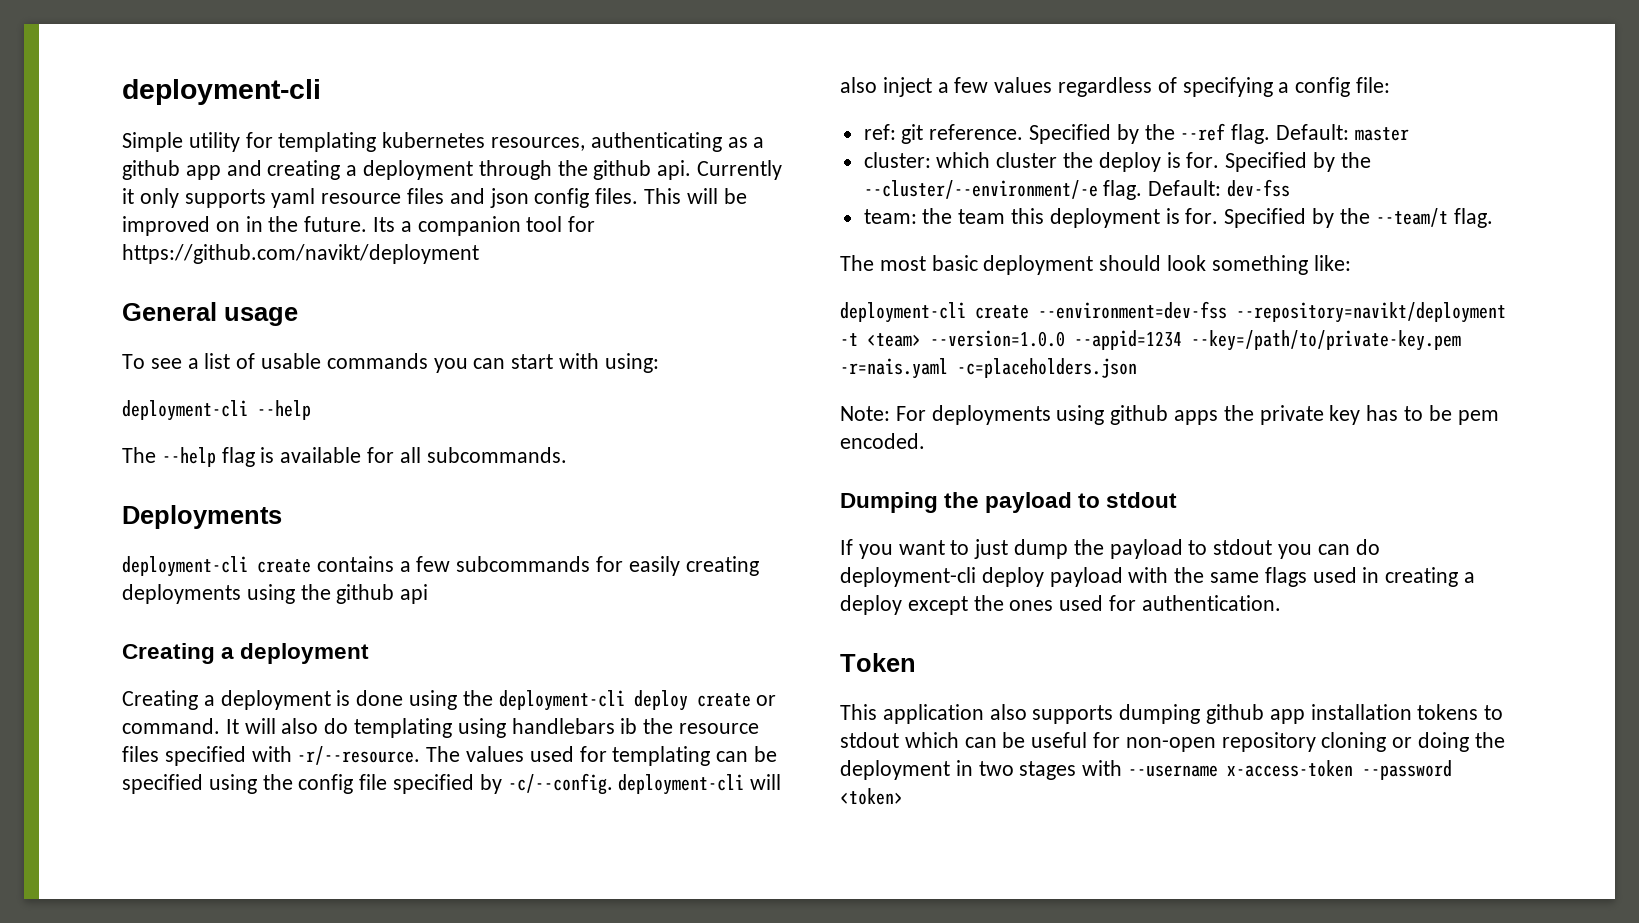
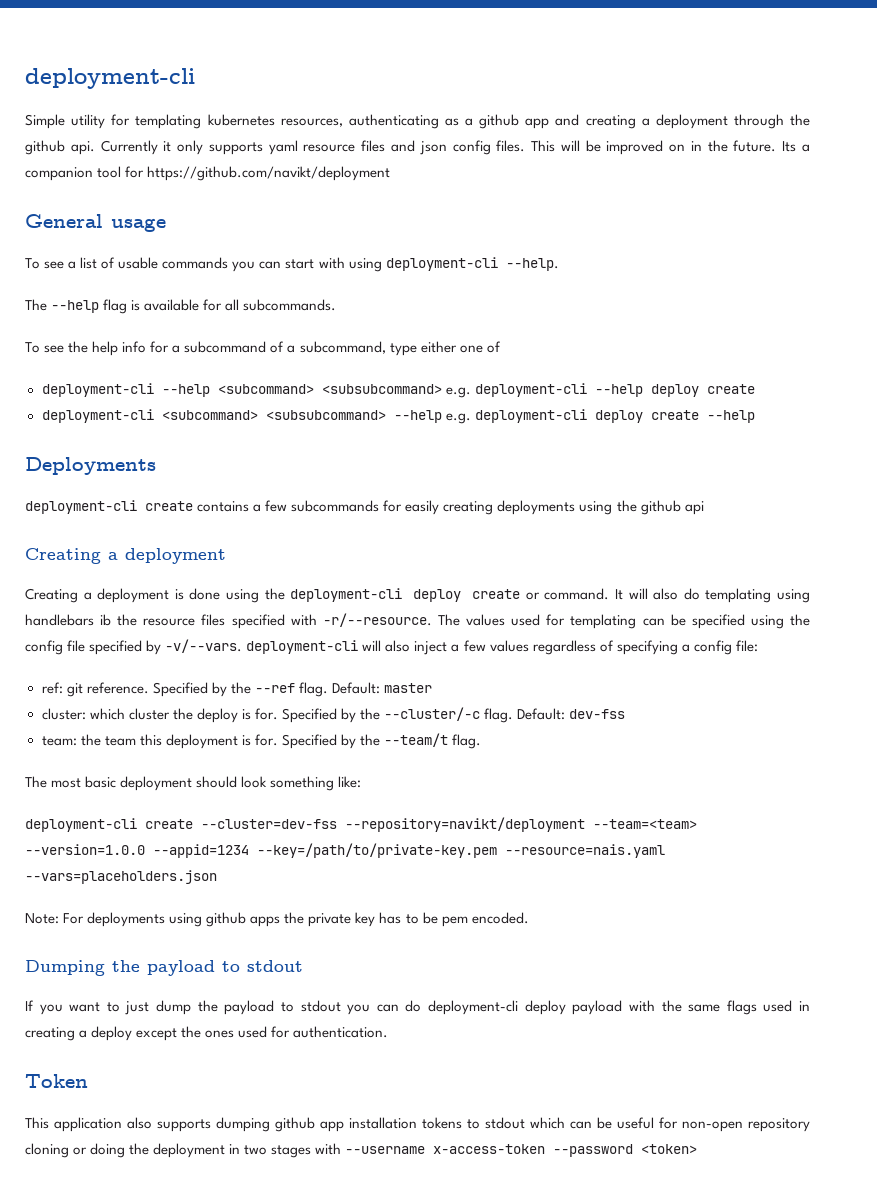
- To see a list of usable commands you can start with using:
- deployment-cli --help
+ To see a list of usable commands you can start with using deployment-cli --help.
+ To see the help info for a subcommand of a subcommand, type either one of
+ deployment-cli --help <subcommand> <subsubcommand> e.g. deployment-cli --help deploy create
+ deployment-cli <subcommand> <subsubcommand> --help e.g. deployment-cli deploy create --help
- The values used for templating can be specified using the config file specified by -c/--config. deployment-cli will also inject a few values regardless of specifying a config file:
+ The values used for templating can be specified using the config file specified by -v/--vars. deployment-cli will also inject a few values regardless of specifying a config file:
- Specified by the --cluster/--environment/-e flag.
+ Specified by the --cluster/-c flag.
- deployment-cli create --environment=dev-fss --repository=navikt/deployment -t <team> --version=1.0.0 --appid=1234 --key=/path/to/private-key.pem -r=nais.yaml -c=placeholders.json
+ deployment-cli create --cluster=dev-fss --repository=navikt/deployment --team=<team> --version=1.0.0 --appid=1234 --key=/path/to/private-key.pem --resource=nais.yaml --vars=placeholders.json

